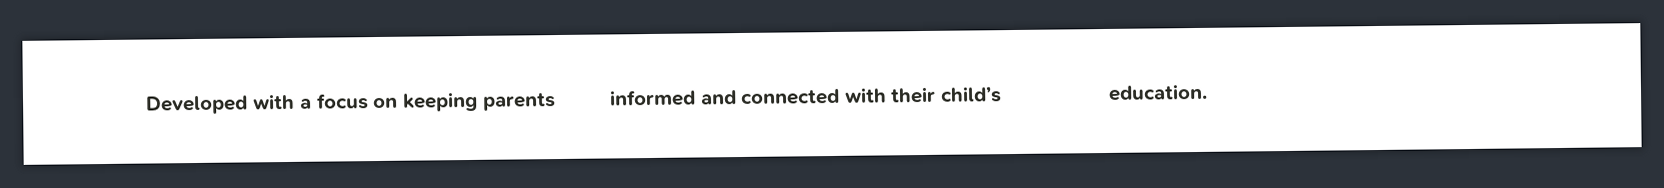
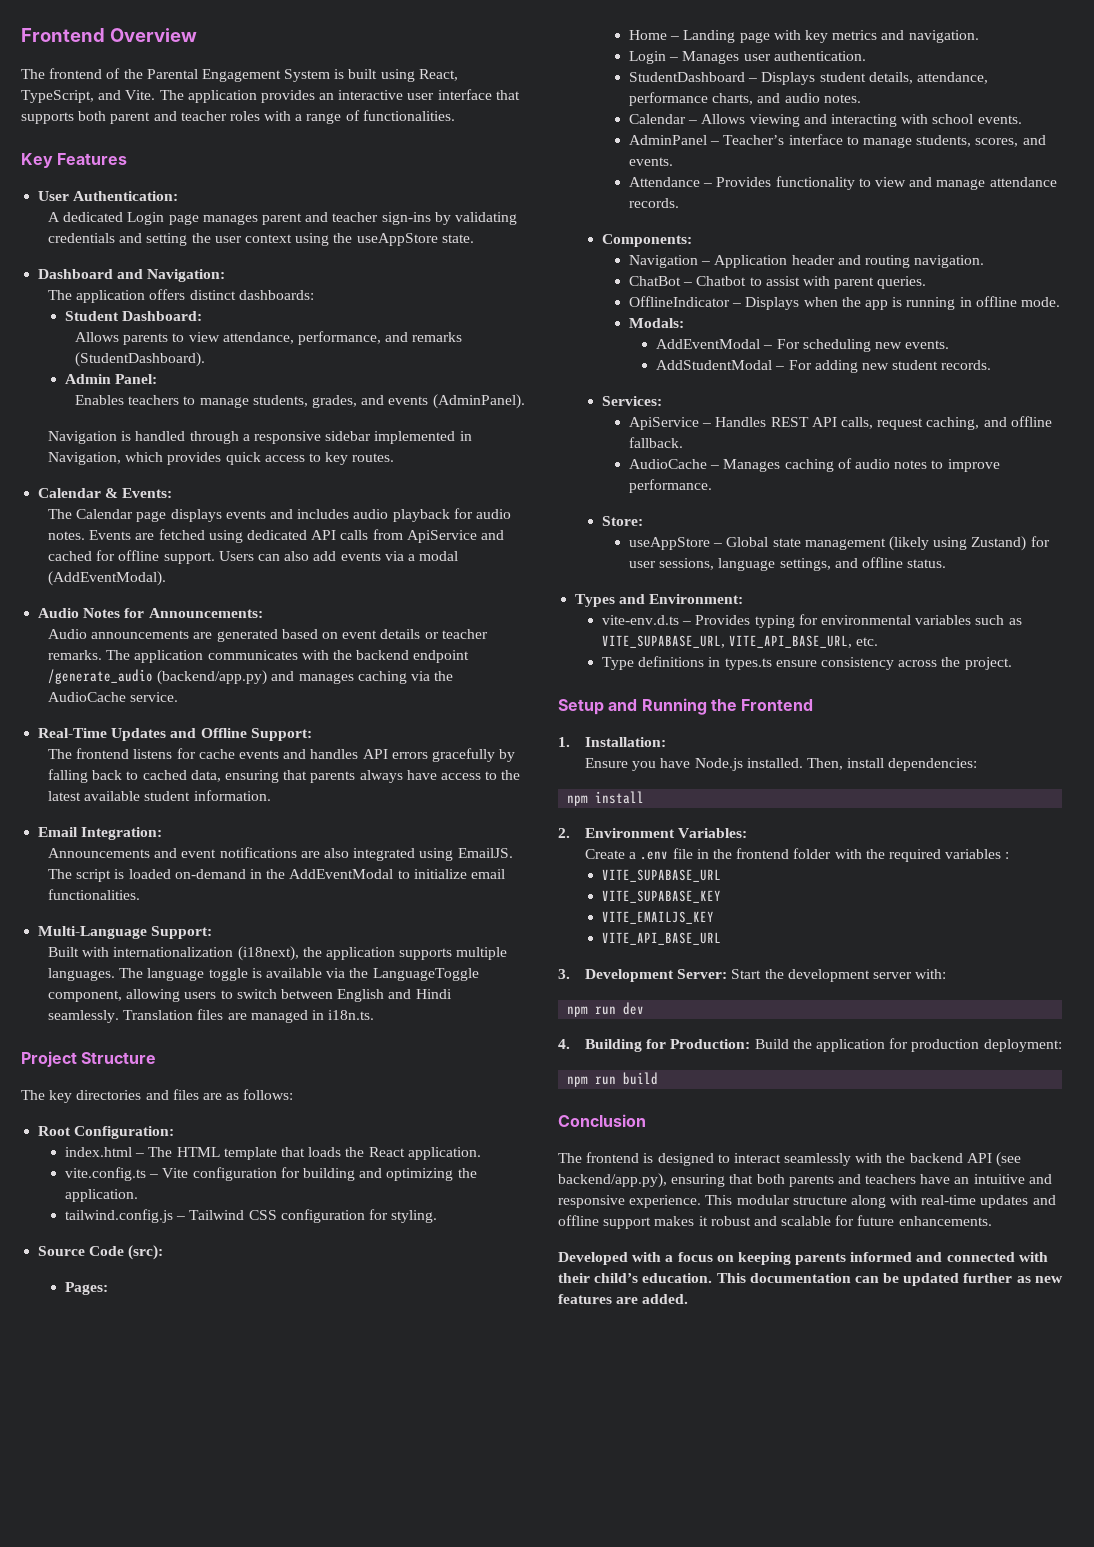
+ Frontend Overview
+ The frontend of the Parental Engagement System is built using React, TypeScript, and Vite. The application provides an interactive user interface that supports both parent and teacher roles with a range of functionalities.
+ Key Features
+ User Authentication:
+ A dedicated Login page manages parent and teacher sign-ins by validating credentials and setting the user context using the useAppStore state.
+ Dashboard and Navigation:
+ The application offers distinct dashboards:
+ Student Dashboard:
+ Allows parents to view attendance, performance, and remarks (StudentDashboard).
+ Admin Panel:
+ Enables teachers to manage students, grades, and events (AdminPanel).
+ Navigation is handled through a responsive sidebar implemented in Navigation, which provides quick access to key routes.
+ Calendar & Events:
+ The Calendar page displays events and includes audio playback for audio notes. Events are fetched using dedicated API calls from ApiService and cached for offline support. Users can also add events via a modal (AddEventModal).
+ Audio Notes for Announcements:
+ Audio announcements are generated based on event details or teacher remarks. The application communicates with the backend endpoint /generate_audio (backend/app.py) and manages caching via the AudioCache service.
+ Real-Time Updates and Offline Support:
+ The frontend listens for cache events and handles API errors gracefully by falling back to cached data, ensuring that parents always have access to the latest available student information.
+ Email Integration:
+ Announcements and event notifications are also integrated using EmailJS. The script is loaded on-demand in the AddEventModal to initialize email functionalities.
+ Multi-Language Support:
+ Built with internationalization (i18next), the application supports multiple languages. The language toggle is available via the LanguageToggle component, allowing users to switch between English and Hindi seamlessly. Translation files are managed in i18n.ts.
+ Project Structure
+ The key directories and files are as follows:
+ Root Configuration:
+ index.html – The HTML template that loads the React application.
+ vite.config.ts – Vite configuration for building and optimizing the application.
+ tailwind.config.js – Tailwind CSS configuration for styling.
+ Source Code (src):
+ Pages:
+ Home – Landing page with key metrics and navigation.
+ Login – Manages user authentication.
+ StudentDashboard – Displays student details, attendance, performance charts, and audio notes.
+ Calendar – Allows viewing and interacting with school events.
+ AdminPanel – Teacher’s interface to manage students, scores, and events.
+ Attendance – Provides functionality to view and manage attendance records.
+ Components:
+ Navigation – Application header and routing navigation.
+ ChatBot – Chatbot to assist with parent queries.
+ OfflineIndicator – Displays when the app is running in offline mode.
+ Modals:
+ AddEventModal – For scheduling new events.
+ AddStudentModal – For adding new student records.
+ Services:
+ ApiService – Handles REST API calls, request caching, and offline fallback.
+ AudioCache – Manages caching of audio notes to improve performance.
+ Store:
+ useAppStore – Global state management (likely using Zustand) for user sessions, language settings, and offline status.
+ Types and Environment:
+ vite-env.d.ts – Provides typing for environmental variables such as VITE_SUPABASE_URL, VITE_API_BASE_URL, etc.
+ Type definitions in types.ts ensure consistency across the project.
+ Setup and Running the Frontend
+ 1. Installation:
+ Ensure you have Node.js installed. Then, install dependencies:
+ npm install
+ 2. Environment Variables:
+ Create a .env file in the frontend folder with the required variables :
+ VITE_SUPABASE_URL
+ VITE_SUPABASE_KEY
+ VITE_EMAILJS_KEY
+ VITE_API_BASE_URL
+ 3. Development Server: Start the development server with:
+ npm run dev
+ 4. Building for Production: Build the application for production deployment:
+ npm run build
+ Conclusion
+ The frontend is designed to interact seamlessly with the backend API (see backend/app.py), ensuring that both parents and teachers have an intuitive and responsive experience. This modular structure along with real-time updates and offline support makes it robust and scalable for future enhancements.
+ This documentation can be updated further as new features are added.

